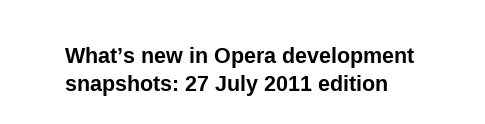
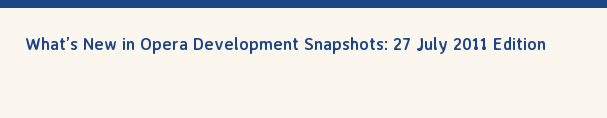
- What’s new in Opera development snapshots: 27 July 2011 edition
+ What’s New in Opera Development Snapshots: 27 July 2011 Edition

